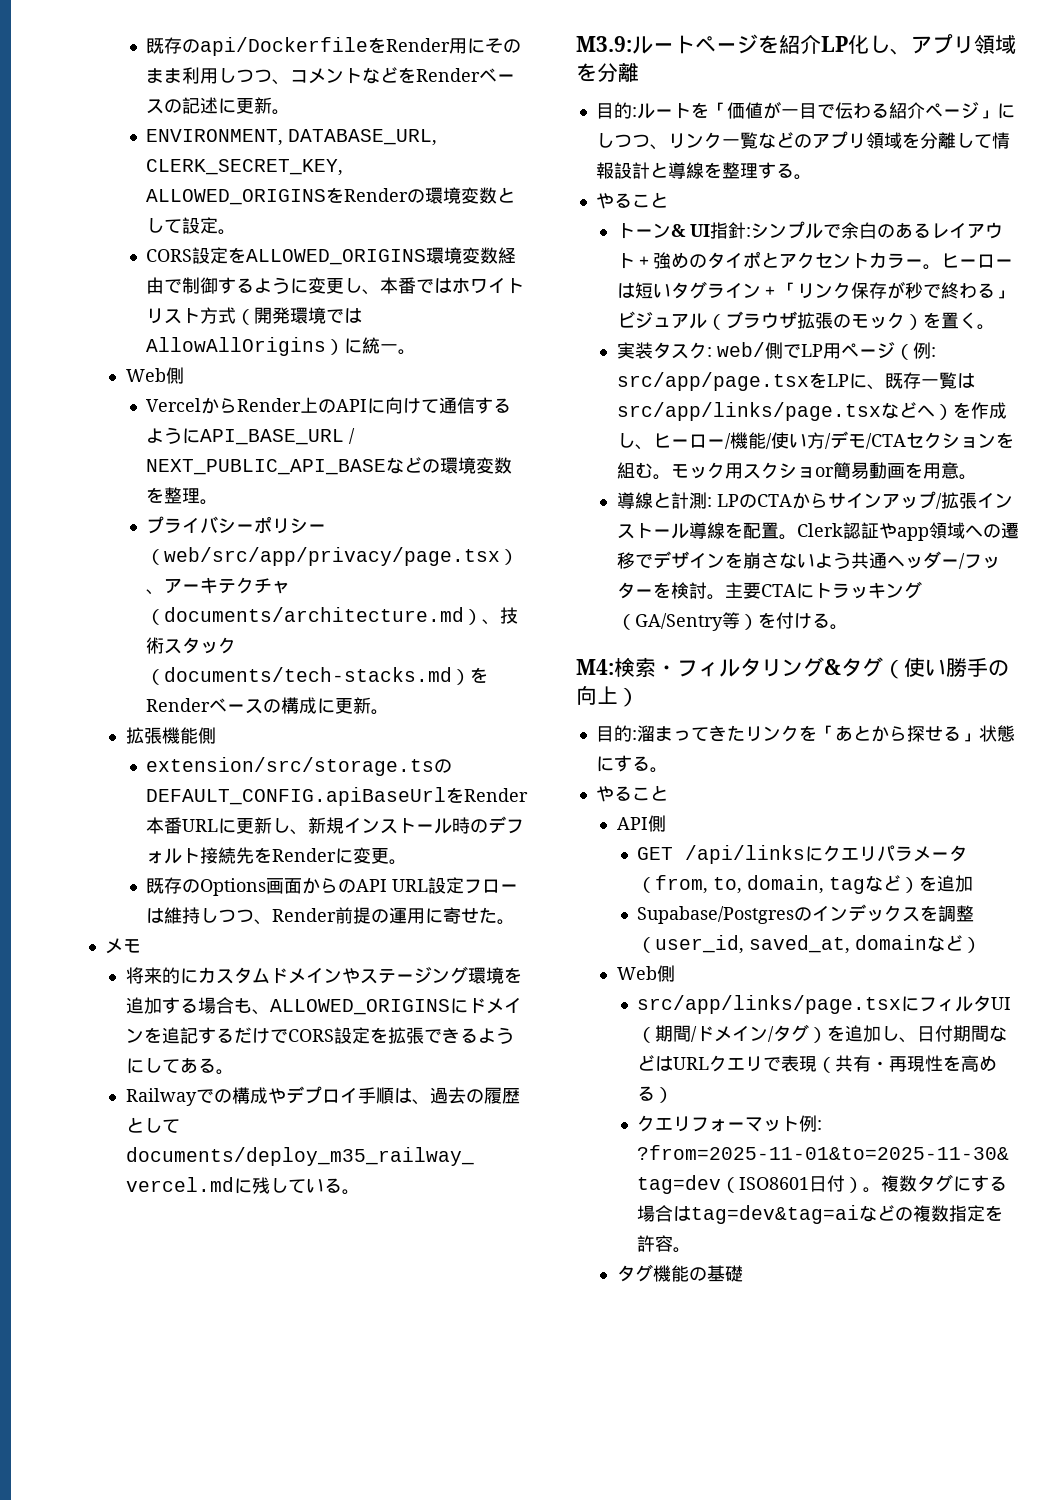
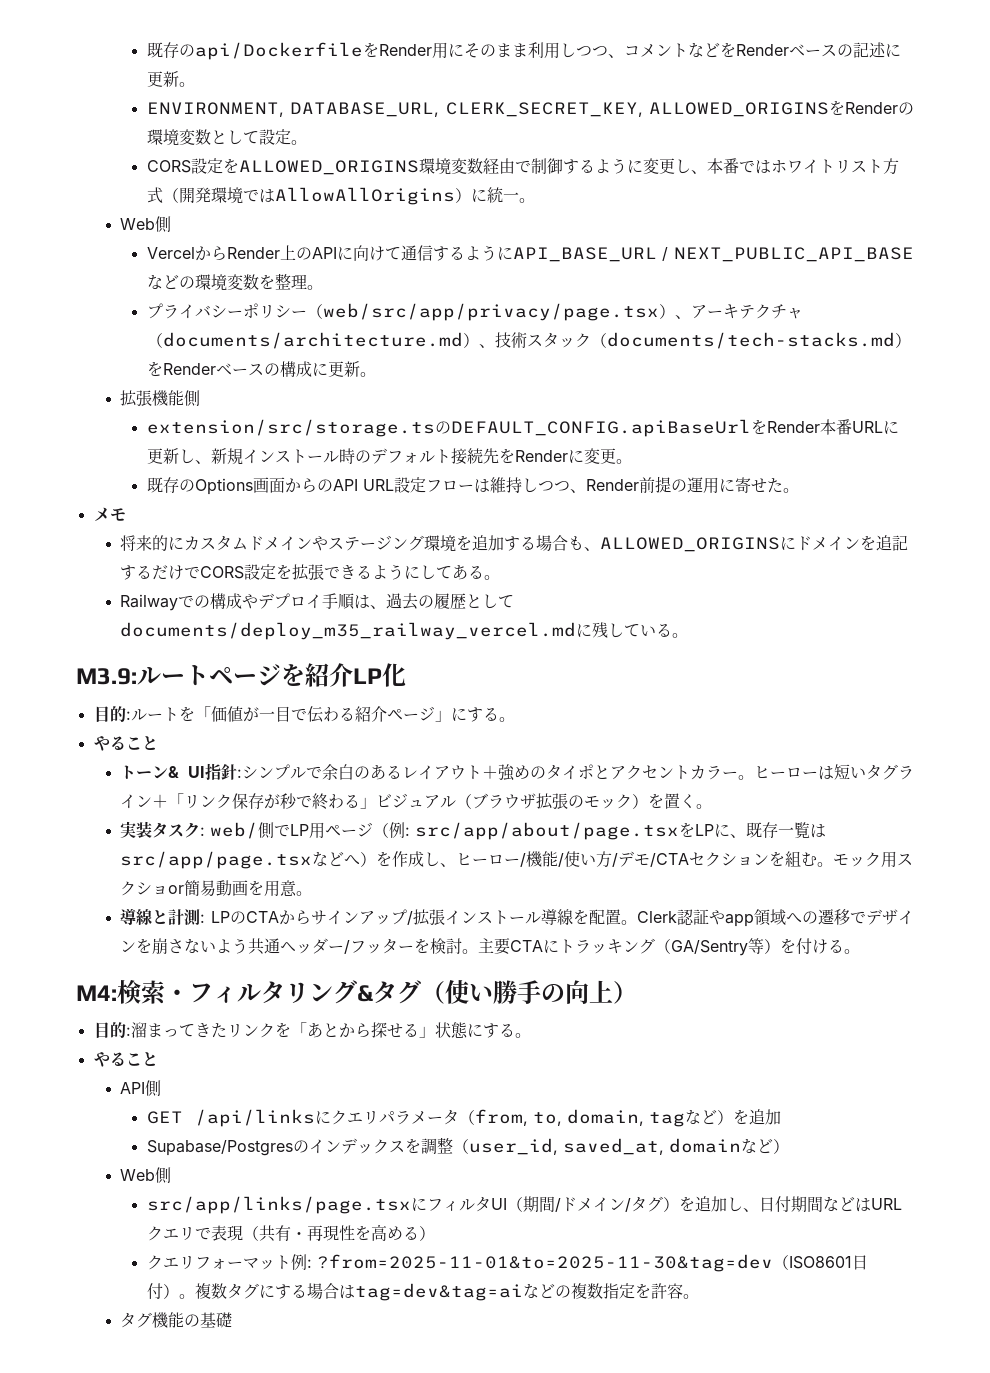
- M3.9:ルートページを紹介LP化し、アプリ領域を分離
+ M3.9:ルートページを紹介LP化
- 目的:ルートを「価値が一目で伝わる紹介ページ」にしつつ、リンク一覧などのアプリ領域を分離して情報設計と導線を整理する。
+ 目的:ルートを「価値が一目で伝わる紹介ページ」にする。
- 実装タスク: web/側でLP用ページ（例: src/app/page.tsxをLPに、既存一覧はsrc/app/links/page.tsxなどへ）を作成し、ヒーロー/機能/使い方/デモ/CTAセクションを組む。
+ 実装タスク: web/側でLP用ページ（例: src/app/about/page.tsxをLPに、既存一覧はsrc/app/page.tsxなどへ）を作成し、ヒーロー/機能/使い方/デモ/CTAセクションを組む。

